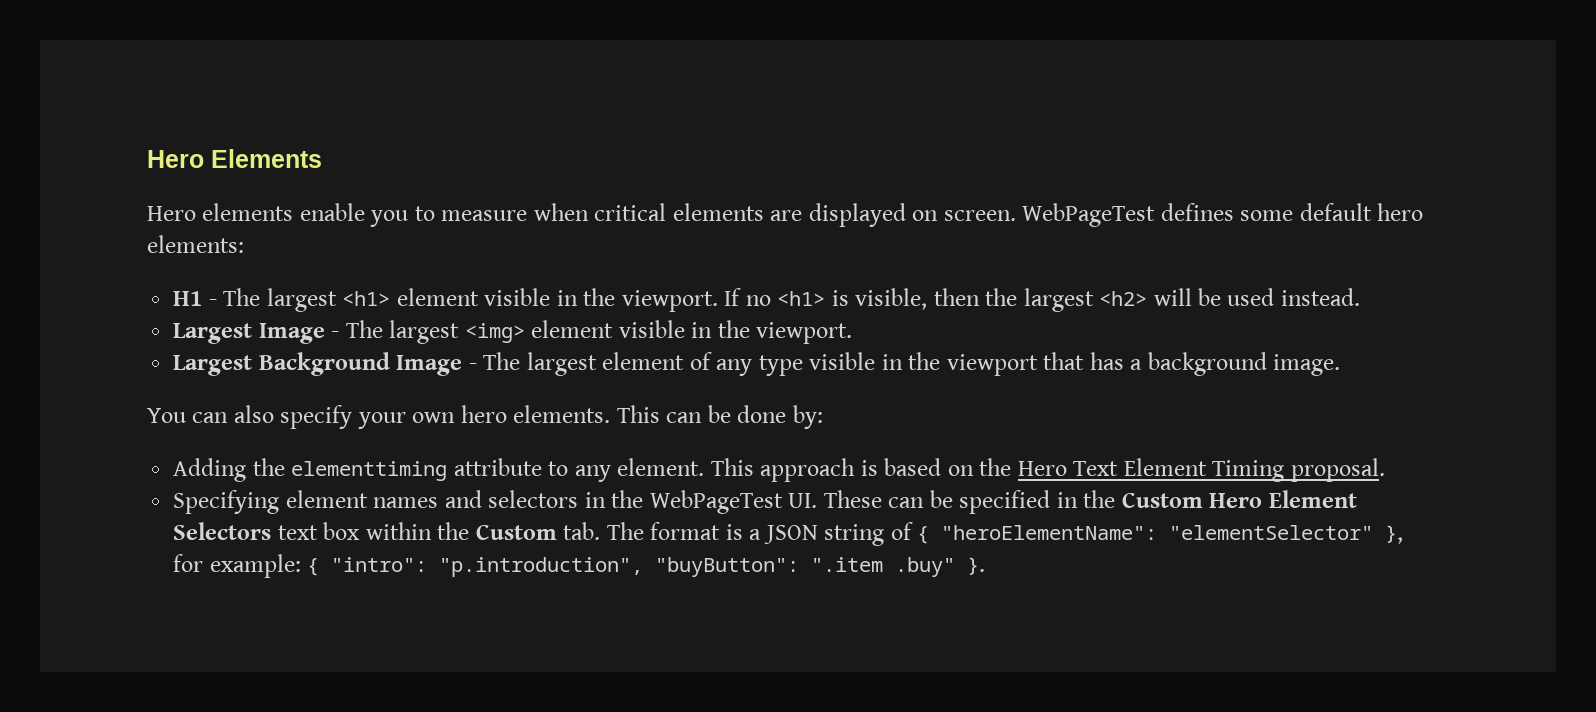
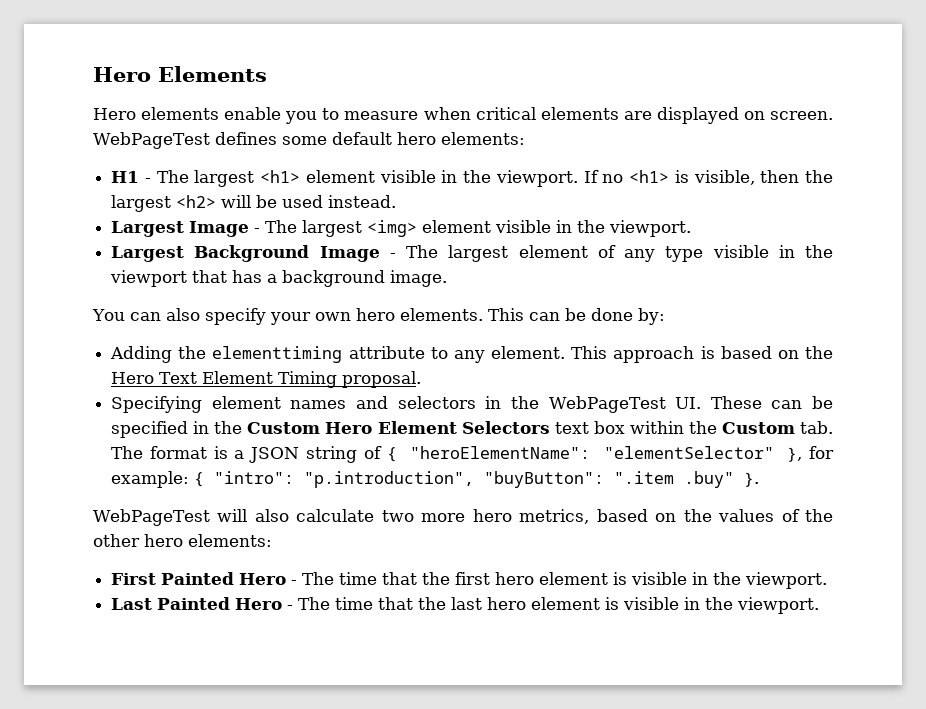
+ WebPageTest will also calculate two more hero metrics, based on the values of the other hero elements:
+ First Painted Hero - The time that the first hero element is visible in the viewport.
+ Last Painted Hero - The time that the last hero element is visible in the viewport.

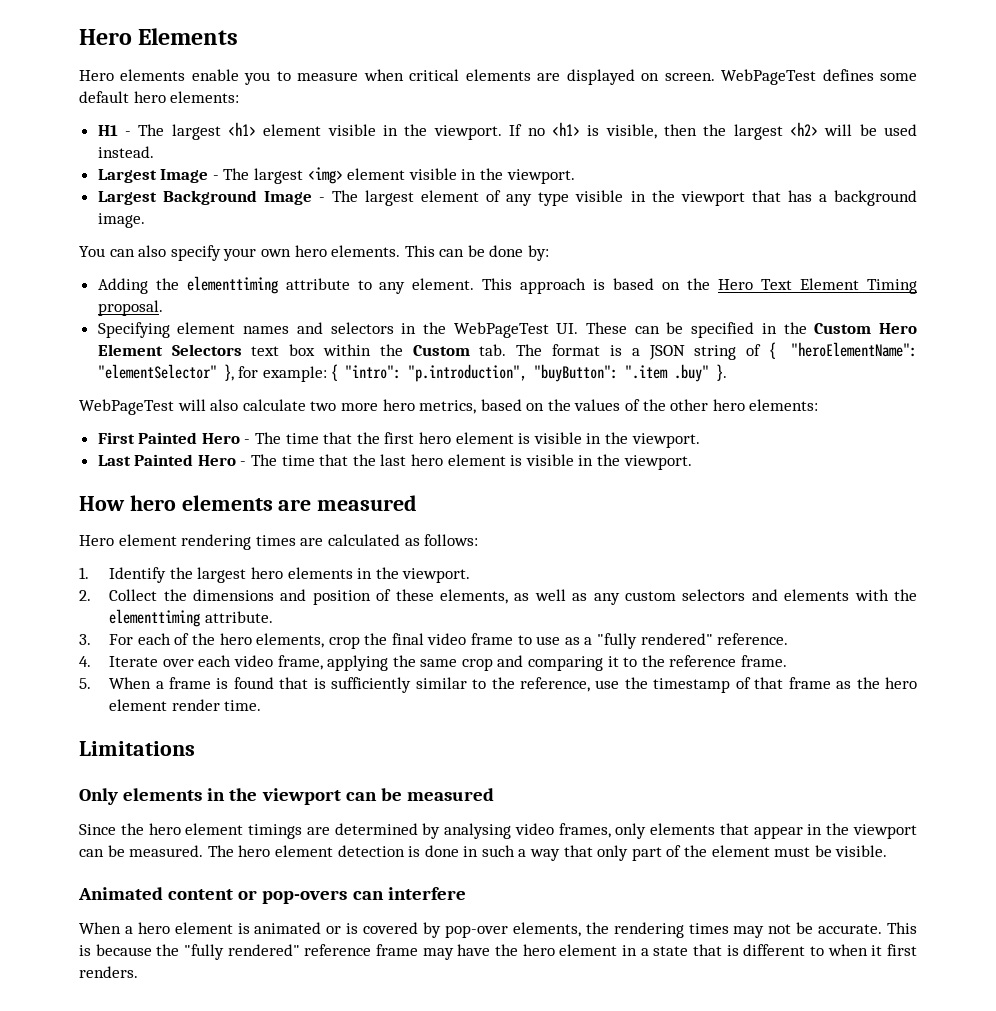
+ How hero elements are measured
+ Hero element rendering times are calculated as follows:
+ 1. Identify the largest hero elements in the viewport.
+ 2. Collect the dimensions and position of these elements, as well as any custom selectors and elements with the elementtiming attribute.
+ 3. For each of the hero elements, crop the final video frame to use as a "fully rendered" reference.
+ 4. Iterate over each video frame, applying the same crop and comparing it to the reference frame.
+ 5. When a frame is found that is sufficiently similar to the reference, use the timestamp of that frame as the hero element render time.
+ Limitations
+ Only elements in the viewport can be measured
+ Since the hero element timings are determined by analysing video frames, only elements that appear in the viewport can be measured. The hero element detection is done in such a way that only part of the element must be visible.
+ Animated content or pop-overs can interfere
+ When a hero element is animated or is covered by pop-over elements, the rendering times may not be accurate. This is because the "fully rendered" reference frame may have the hero element in a state that is different to when it first renders.

